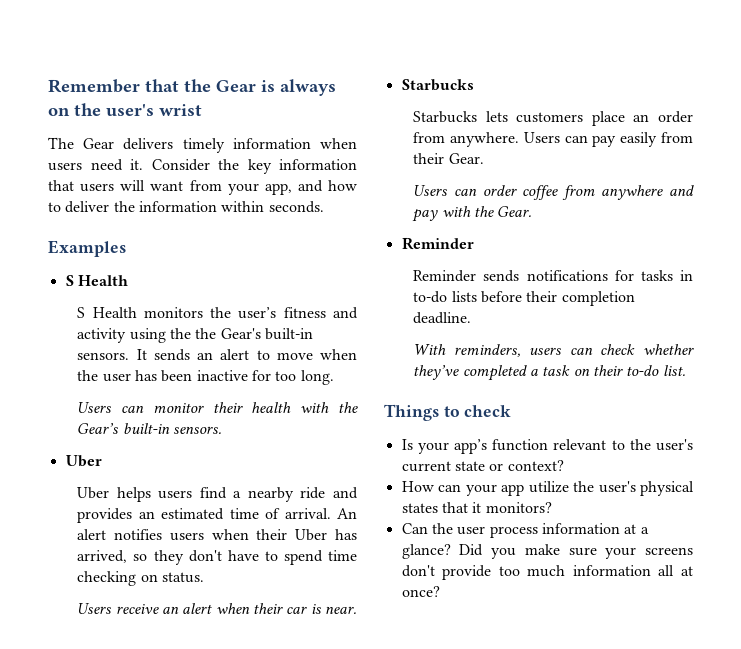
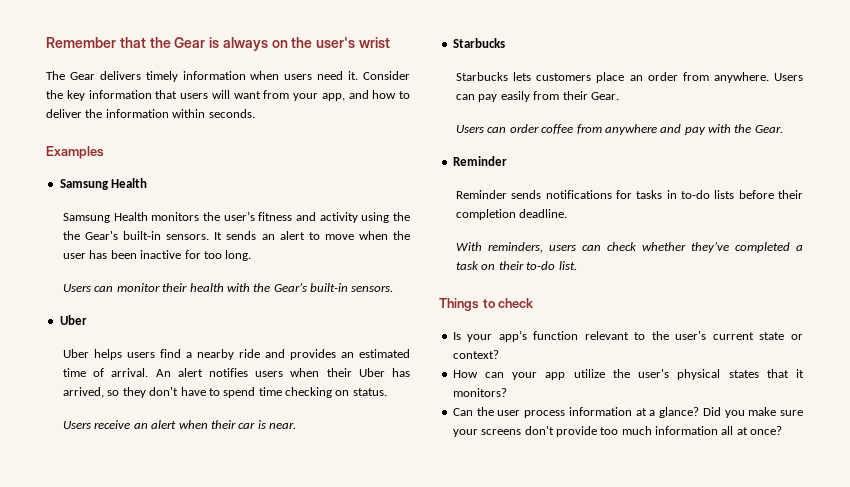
  Examples
- S Health
+ Samsung Health
- S Health monitors the user’s fitness and activity using the the Gear's built-in sensors.
+ Samsung Health monitors the user’s fitness and activity using the the Gear's built-in sensors.

